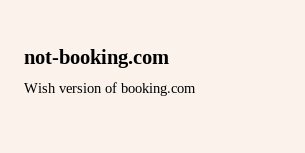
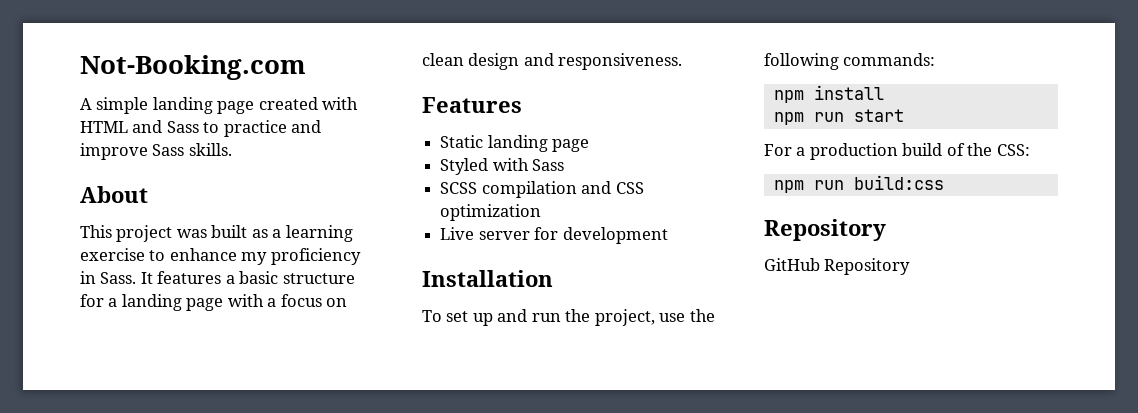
- not-booking.com
- Wish version of booking.com
+ Not-Booking.com
+ A simple landing page created with HTML and Sass to practice and improve Sass skills.
+ About
+ This project was built as a learning exercise to enhance my proficiency in Sass. It features a basic structure for a landing page with a focus on clean design and responsiveness.
+ Features
+ Static landing page
+ Styled with Sass
+ SCSS compilation and CSS optimization
+ Live server for development
+ Installation
+ To set up and run the project, use the following commands:
+ npm install
+ npm run start
+ For a production build of the CSS:
+ npm run build:css
+ Repository
+ GitHub Repository

